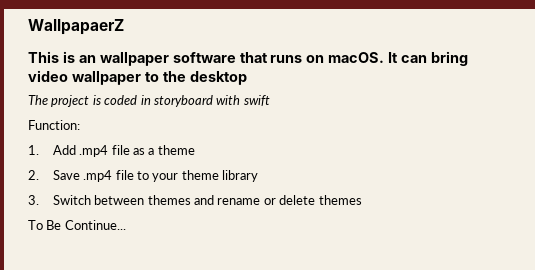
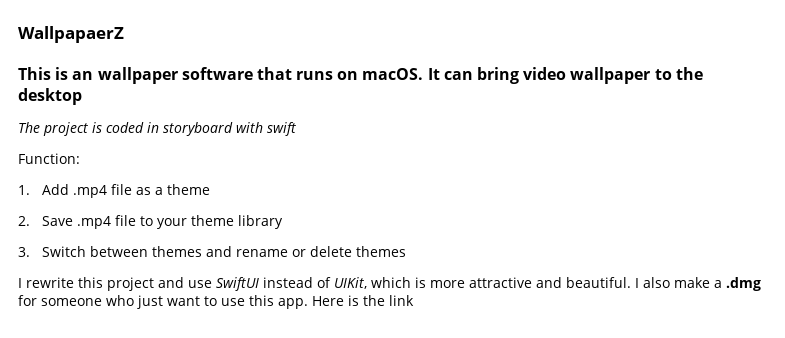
- To Be Continue...
+ I rewrite this project and use SwiftUI instead of UIKit, which is more attractive and beautiful. I also make a .dmg for someone who just want to use this app. Here is the link

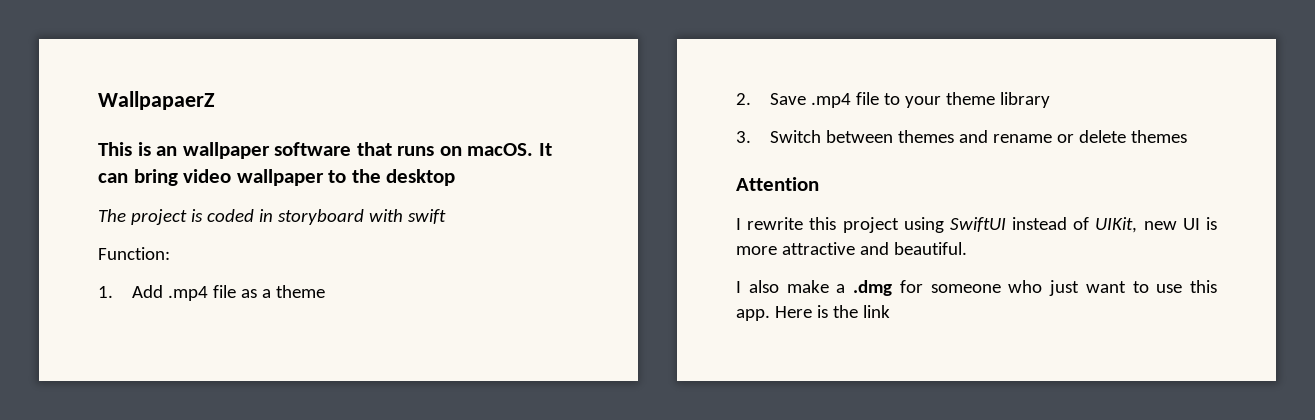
+ Attention
- I rewrite this project and use SwiftUI instead of UIKit, which is more attractive and beautiful. I also make a .dmg for someone who just want to use this app.
+ I rewrite this project using SwiftUI instead of UIKit, new UI is more attractive and beautiful.
+ I also make a .dmg for someone who just want to use this app.

